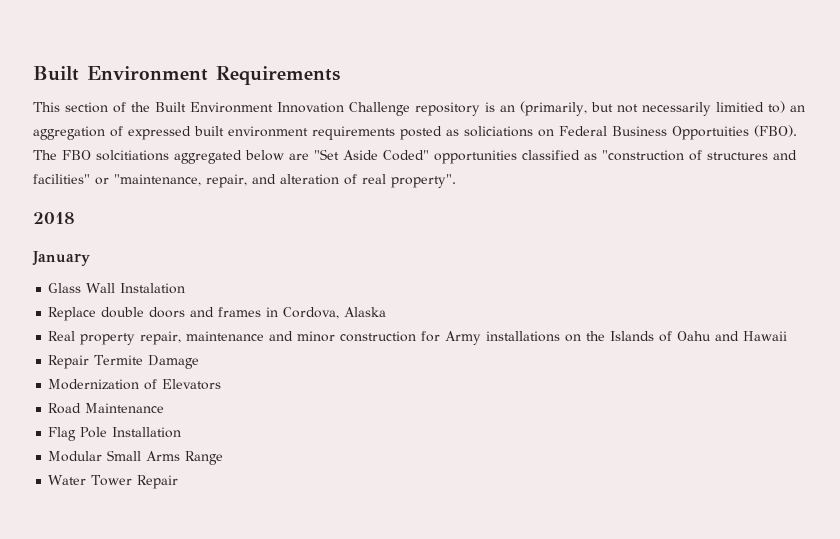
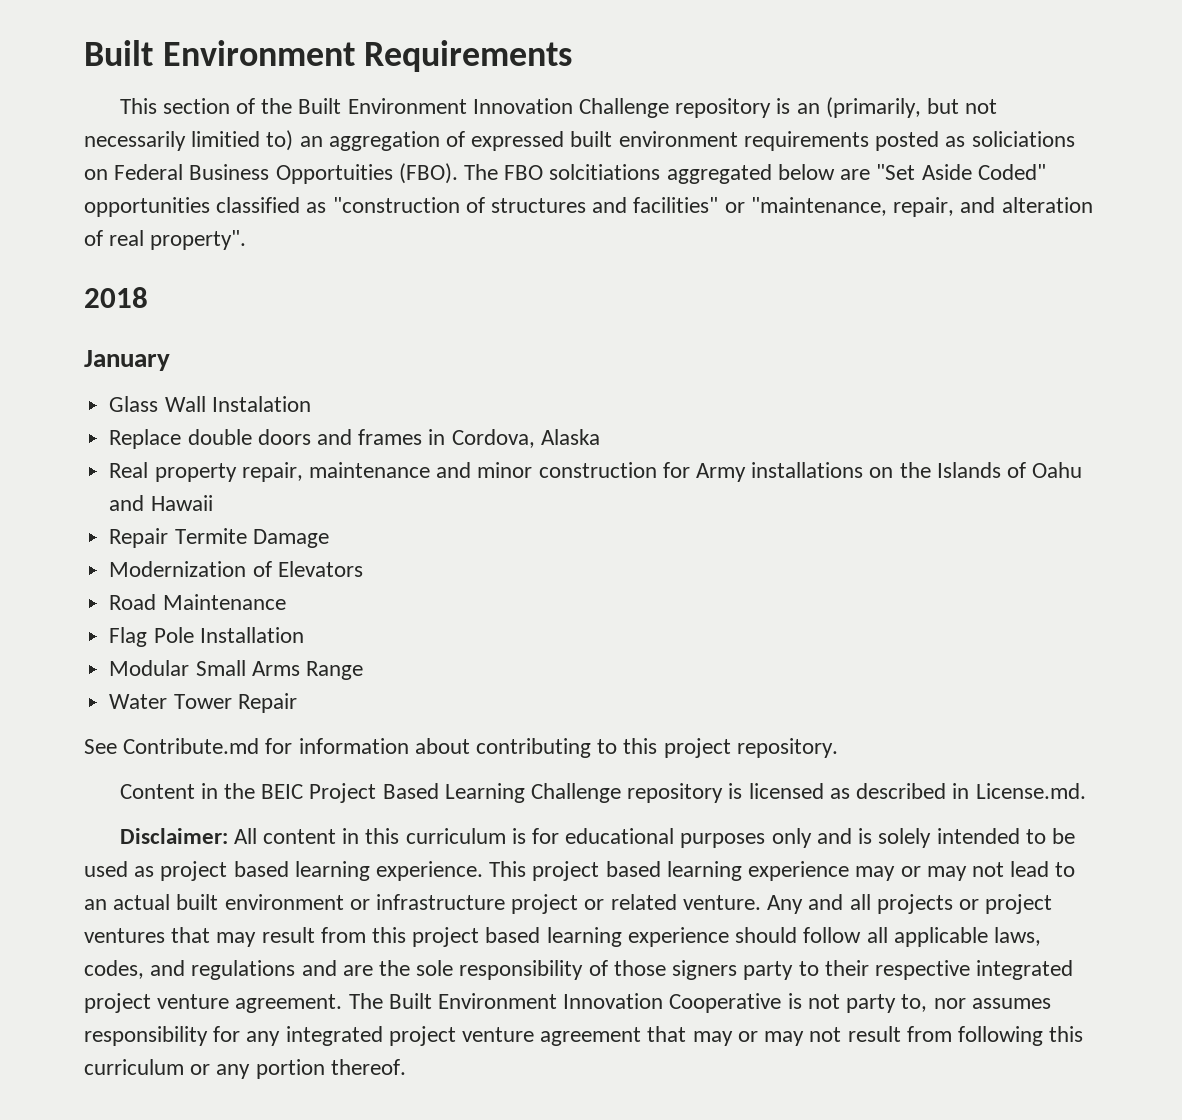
+ See Contribute.md for information about contributing to this project repository.
+ Content in the BEIC Project Based Learning Challenge repository is licensed as described in License.md.
+ Disclaimer: All content in this curriculum is for educational purposes only and is solely intended to be used as project based learning experience. This project based learning experience may or may not lead to an actual built environment or infrastructure project or related venture. Any and all projects or project ventures that may result from this project based learning experience should follow all applicable laws, codes, and regulations and are the sole responsibility of those signers party to their respective integrated project venture agreement. The Built Environment Innovation Cooperative is not party to, nor assumes responsibility for any integrated project venture agreement that may or may not result from following this curriculum or any portion thereof.

